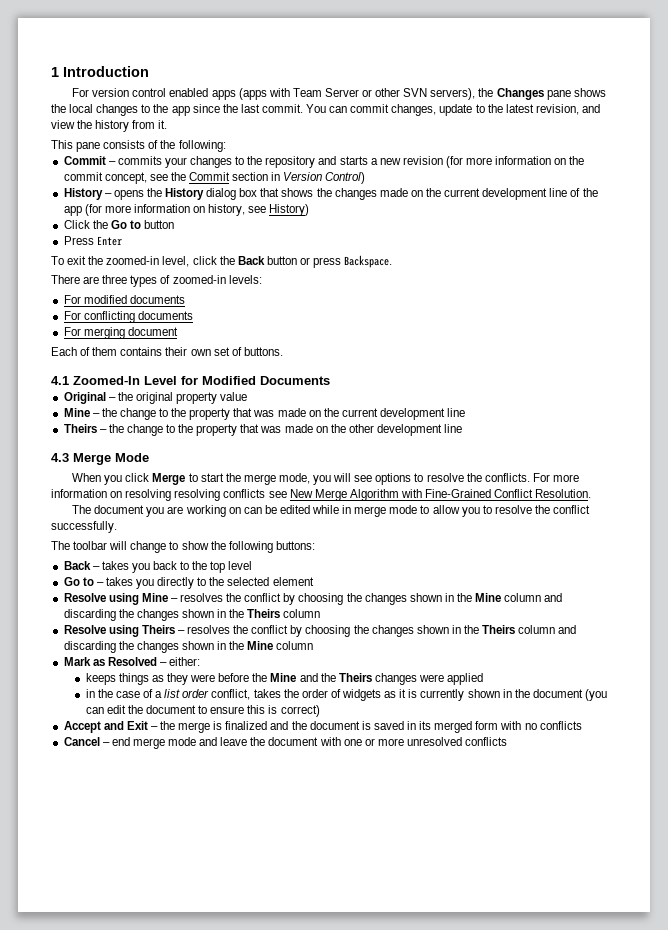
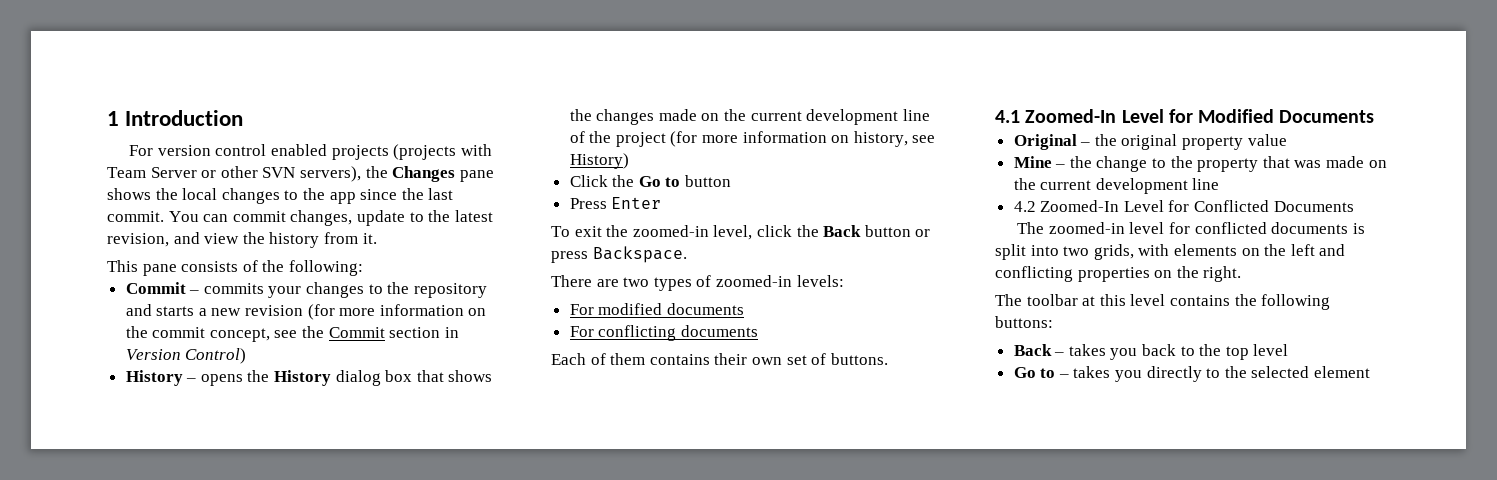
- For version control enabled apps (apps with Team Server or other SVN servers), the Changes pane shows the local changes to the app since the last commit.
+ For version control enabled projects (projects with Team Server or other SVN servers), the Changes pane shows the local changes to the app since the last commit.
- History – opens the History dialog box that shows the changes made on the current development line of the app (for more information on history, see History)
+ History – opens the History dialog box that shows the changes made on the current development line of the project (for more information on history, see History)
- There are three types of zoomed-in levels:
+ There are two types of zoomed-in levels:
- For merging document
- Theirs – the change to the property that was made on the other development line
- 4.3 Merge Mode
- When you click Merge to start the merge mode, you will see options to resolve the conflicts. For more information on resolving resolving conflicts see New Merge Algorithm with Fine-Grained Conflict Resolution.
- The document you are working on can be edited while in merge mode to allow you to resolve the conflict successfully.
- The toolbar will change to show the following buttons:
+ 4.2 Zoomed-In Level for Conflicted Documents
+ The zoomed-in level for conflicted documents is split into two grids, with elements on the left and conflicting properties on the right.
+ The toolbar at this level contains the following buttons:
- Resolve using Mine – resolves the conflict by choosing the changes shown in the Mine column and discarding the changes shown in the Theirs column
- Resolve using Theirs – resolves the conflict by choosing the changes shown in the Theirs column and discarding the changes shown in the Mine column
- Mark as Resolved – either:
- keeps things as they were before the Mine and the Theirs changes were applied
- in the case of a list order conflict, takes the order of widgets as it is currently shown in the document (you can edit the document to ensure this is correct)
- Accept and Exit – the merge is finalized and the document is saved in its merged form with no conflicts
- Cancel – end merge mode and leave the document with one or more unresolved conflicts

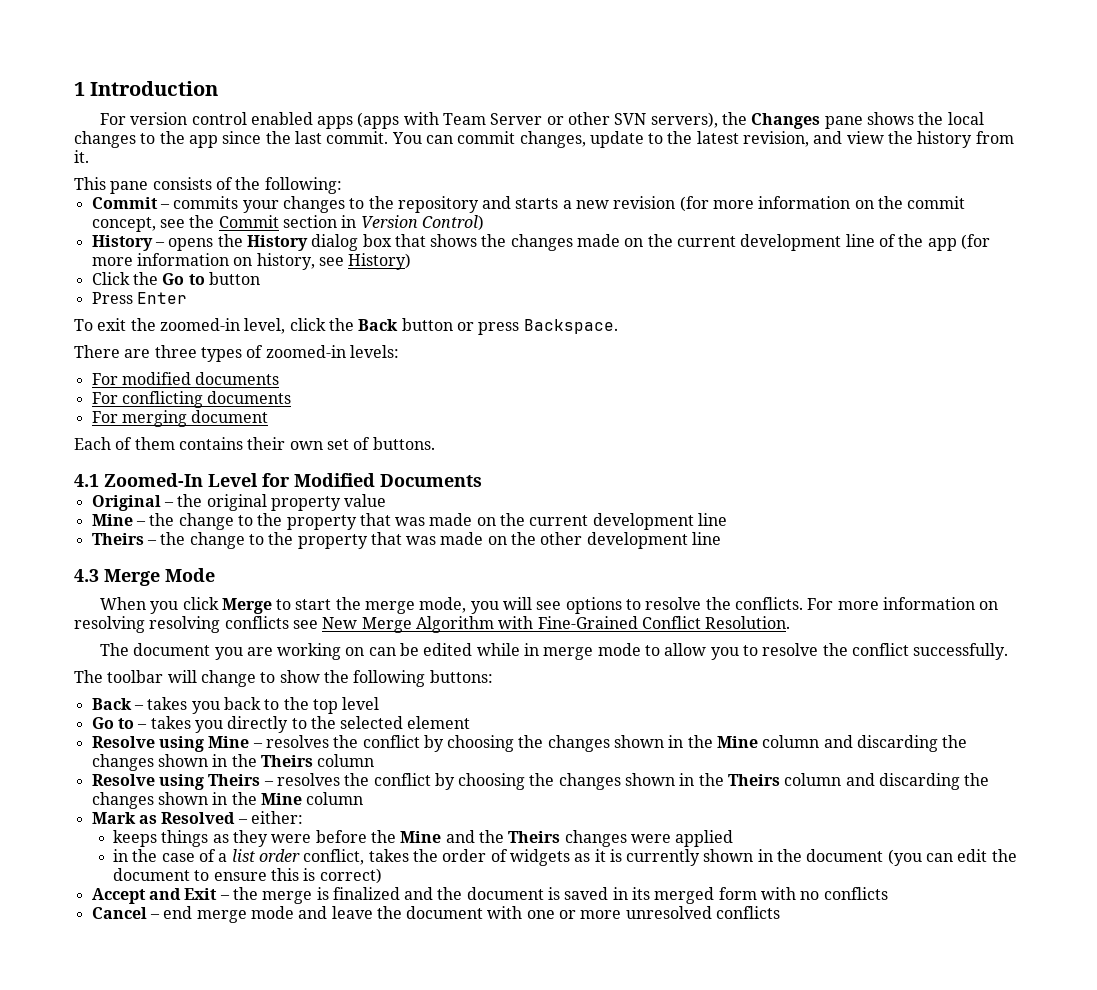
- For version control enabled projects (projects with Team Server or other SVN servers), the Changes pane shows the local changes to the app since the last commit.
+ For version control enabled apps (apps with Team Server or other SVN servers), the Changes pane shows the local changes to the app since the last commit.
- History – opens the History dialog box that shows the changes made on the current development line of the project (for more information on history, see History)
+ History – opens the History dialog box that shows the changes made on the current development line of the app (for more information on history, see History)
- There are two types of zoomed-in levels:
+ There are three types of zoomed-in levels:
+ For merging document
- 4.2 Zoomed-In Level for Conflicted Documents
- The zoomed-in level for conflicted documents is split into two grids, with elements on the left and conflicting properties on the right.
- The toolbar at this level contains the following buttons:
+ Theirs – the change to the property that was made on the other development line
+ 4.3 Merge Mode
+ When you click Merge to start the merge mode, you will see options to resolve the conflicts. For more information on resolving resolving conflicts see New Merge Algorithm with Fine-Grained Conflict Resolution.
+ The document you are working on can be edited while in merge mode to allow you to resolve the conflict successfully.
+ The toolbar will change to show the following buttons:
+ Resolve using Mine – resolves the conflict by choosing the changes shown in the Mine column and discarding the changes shown in the Theirs column
+ Resolve using Theirs – resolves the conflict by choosing the changes shown in the Theirs column and discarding the changes shown in the Mine column
+ Mark as Resolved – either:
+ keeps things as they were before the Mine and the Theirs changes were applied
+ in the case of a list order conflict, takes the order of widgets as it is currently shown in the document (you can edit the document to ensure this is correct)
+ Accept and Exit – the merge is finalized and the document is saved in its merged form with no conflicts
+ Cancel – end merge mode and leave the document with one or more unresolved conflicts

